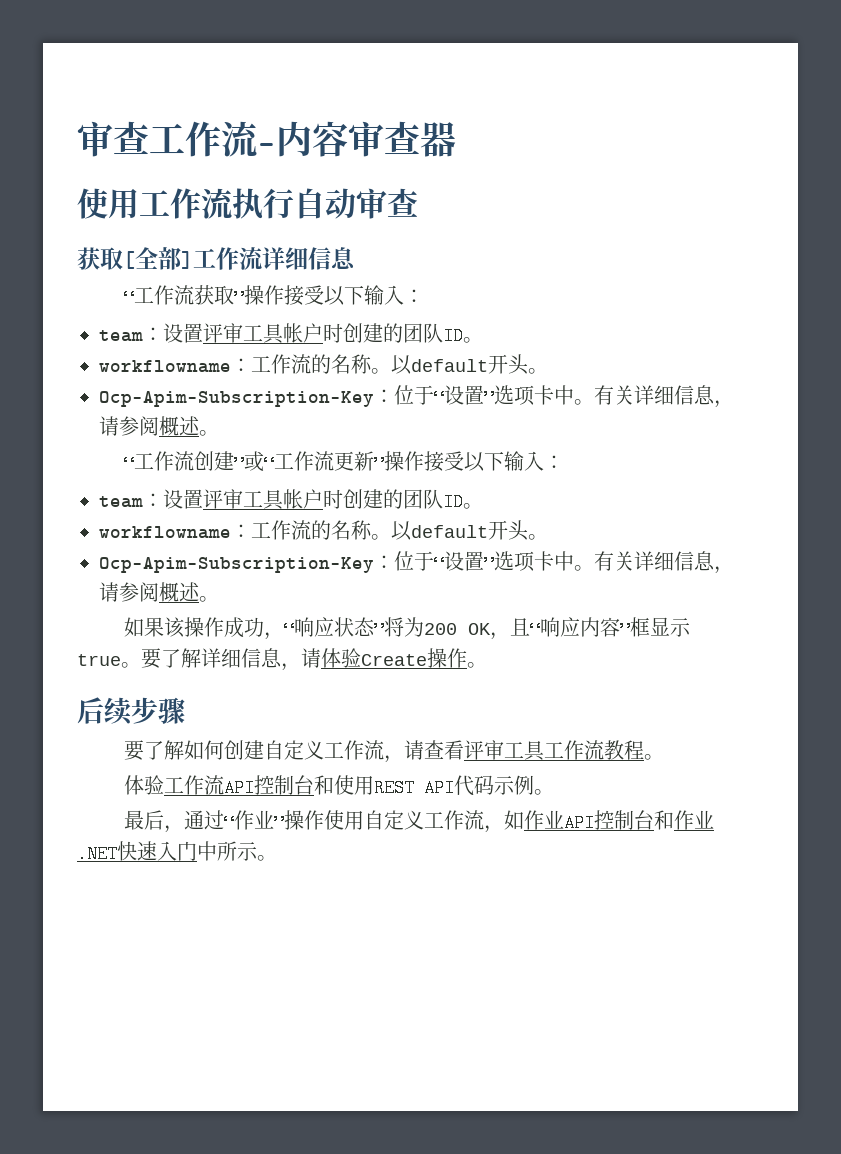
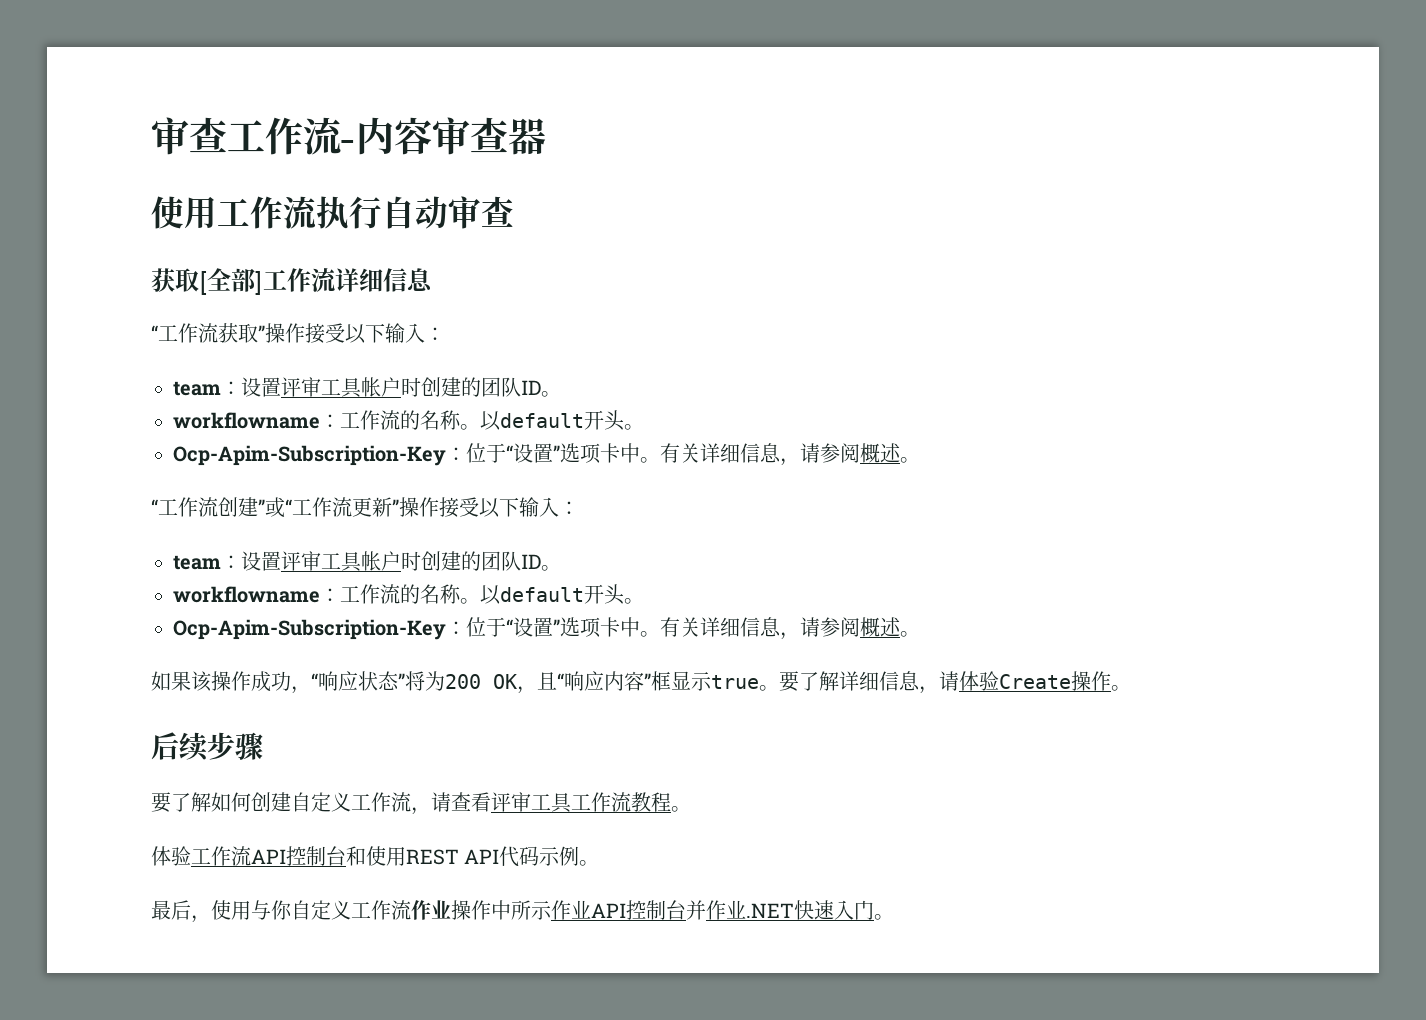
- 最后，通过“作业”操作使用自定义工作流，如作业API控制台和作业.NET快速入门中所示。
+ 最后，使用与你自定义工作流作业操作中所示作业API控制台并作业.NET快速入门。

